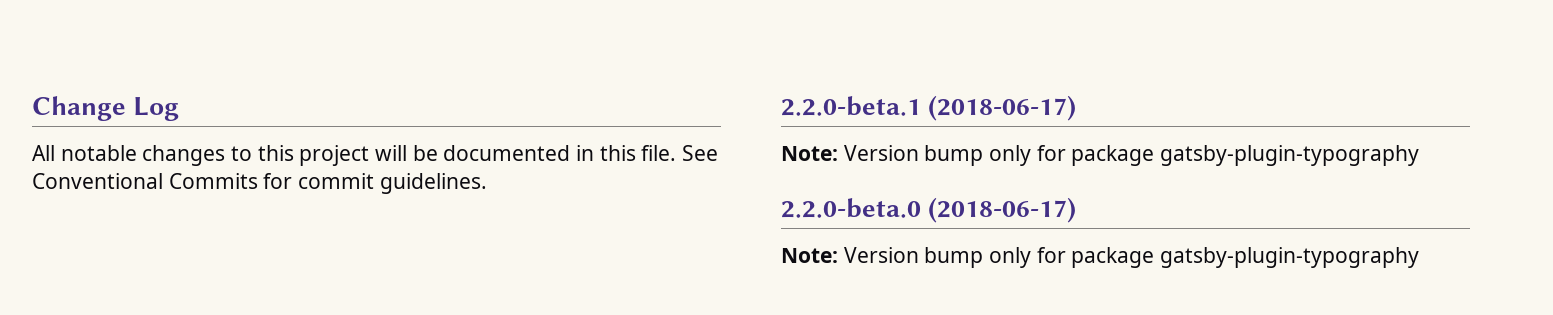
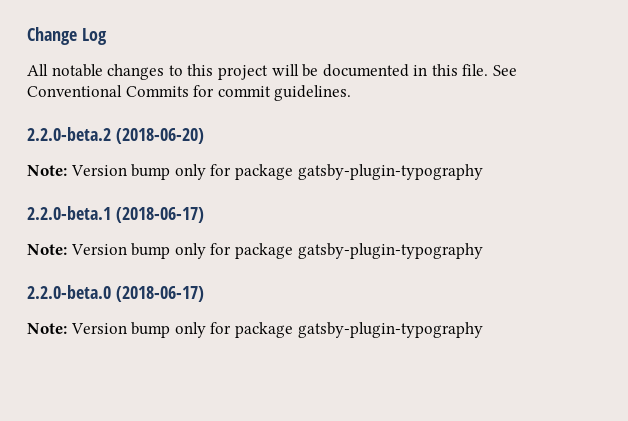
+ 2.2.0-beta.2 (2018-06-20)
+ Note: Version bump only for package gatsby-plugin-typography

